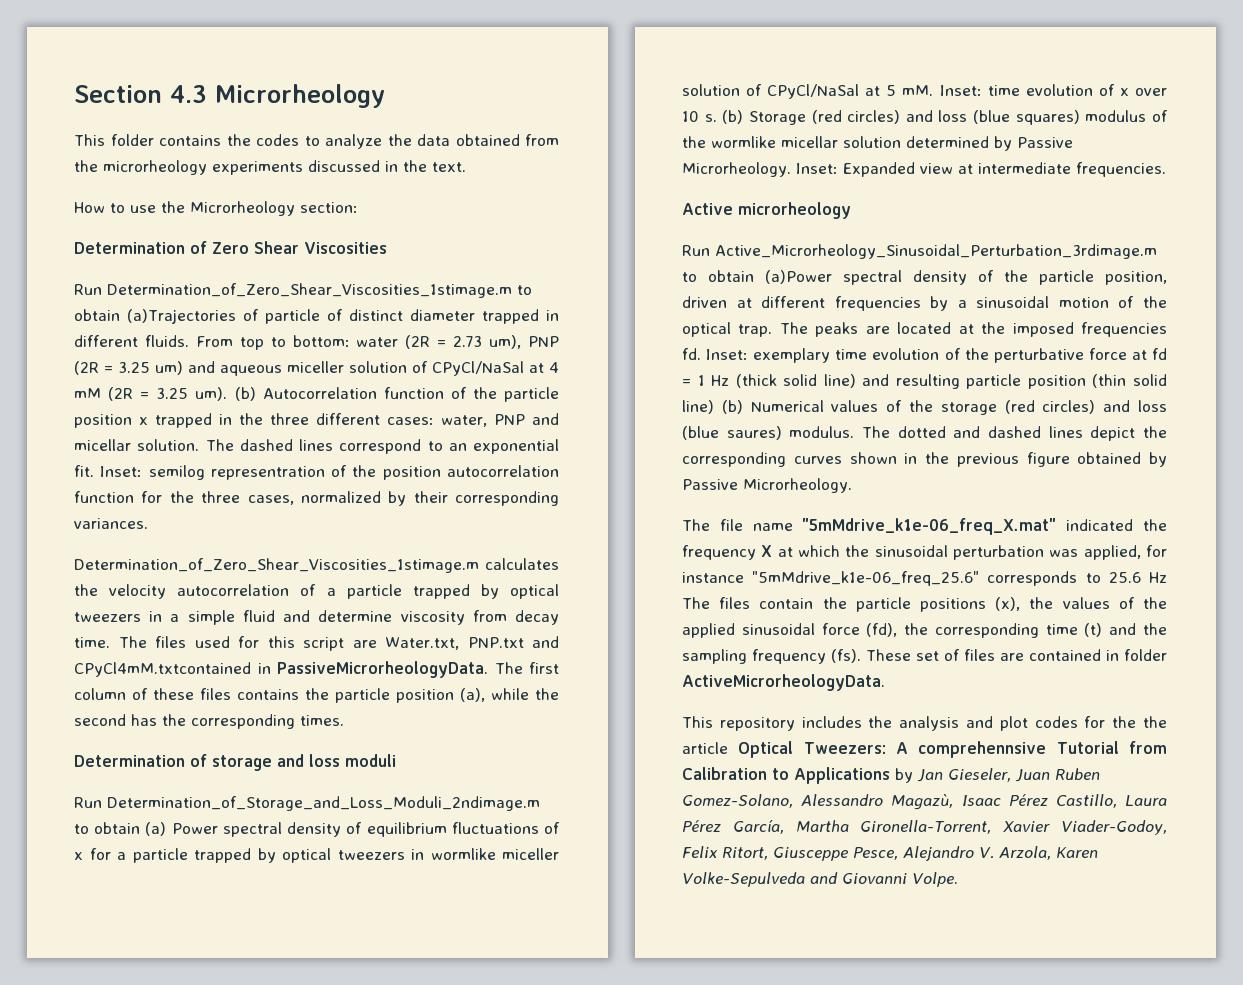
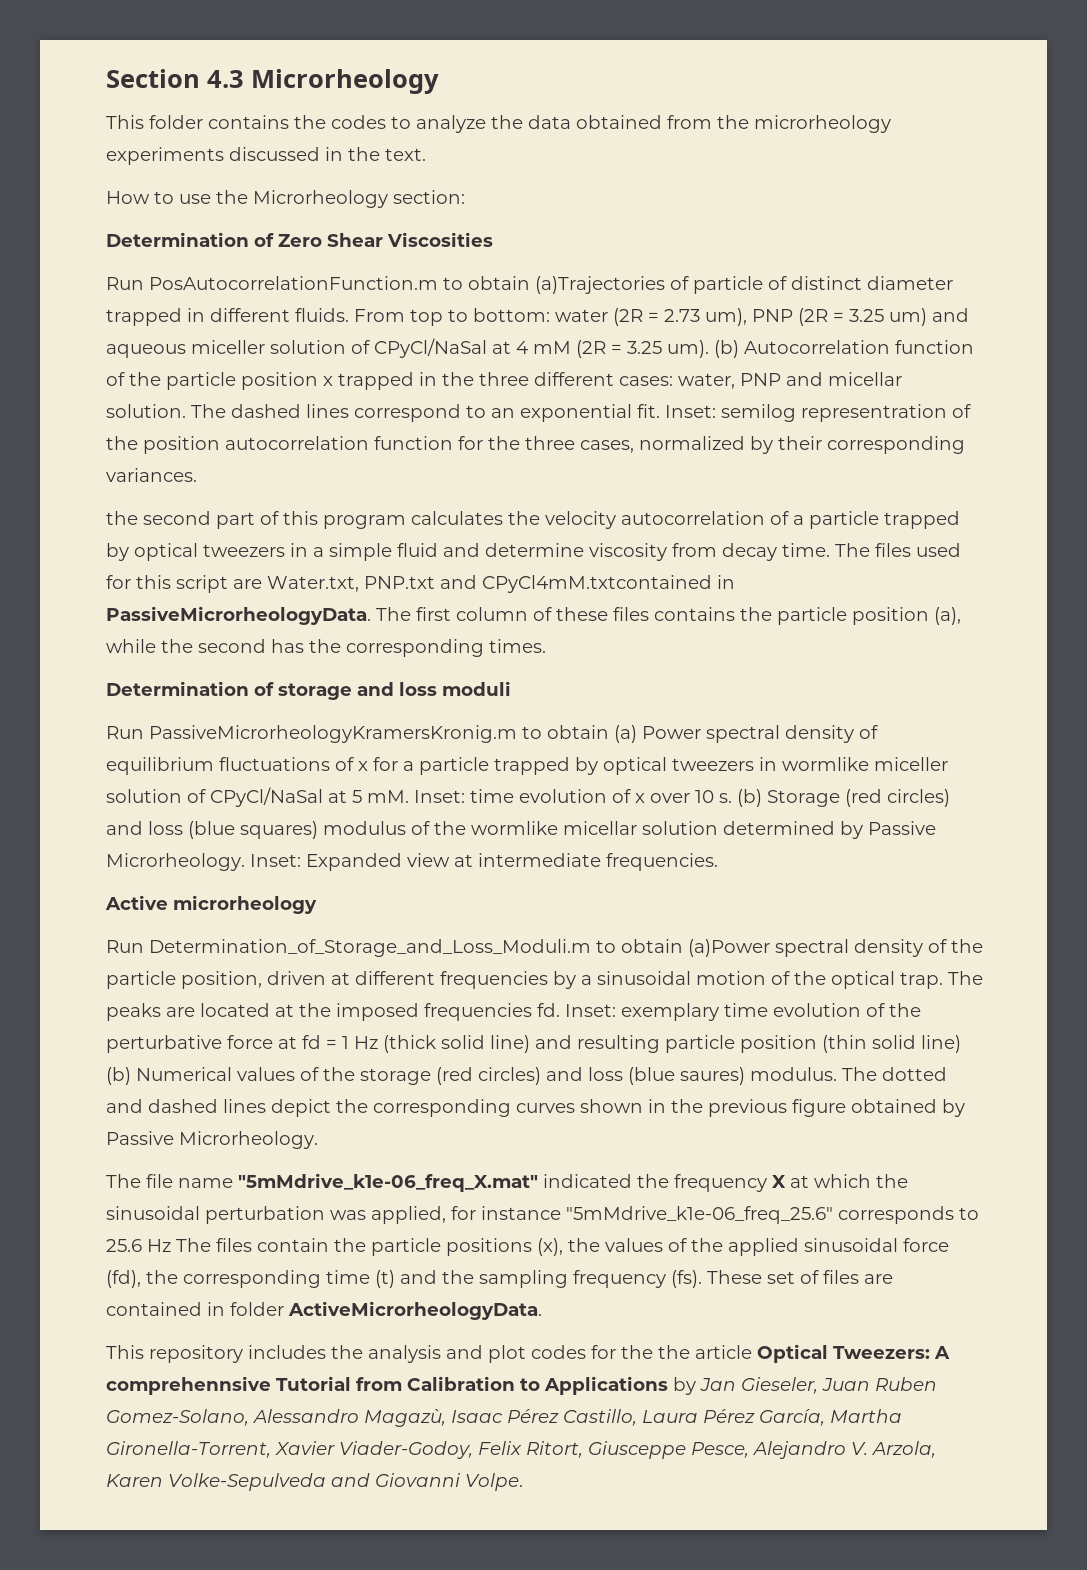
- Run Determination_of_Zero_Shear_Viscosities_1stimage.m to obtain (a)Trajectories of particle of distinct diameter trapped in different fluids.
+ Run PosAutocorrelationFunction.m to obtain (a)Trajectories of particle of distinct diameter trapped in different fluids.
- Determination_of_Zero_Shear_Viscosities_1stimage.m calculates the velocity autocorrelation of a particle trapped by optical tweezers in a simple fluid and determine viscosity from decay time.
+ the second part of this program calculates the velocity autocorrelation of a particle trapped by optical tweezers in a simple fluid and determine viscosity from decay time.
- Run Determination_of_Storage_and_Loss_Moduli_2ndimage.m to obtain (a) Power spectral density of equilibrium fluctuations of x for a particle trapped by optical tweezers in wormlike miceller solution of CPyCl/NaSal at 5 mM.
+ Run PassiveMicrorheologyKramersKronig.m to obtain (a) Power spectral density of equilibrium fluctuations of x for a particle trapped by optical tweezers in wormlike miceller solution of CPyCl/NaSal at 5 mM.
- Run Active_Microrheology_Sinusoidal_Perturbation_3rdimage.m to obtain (a)Power spectral density of the particle position, driven at different frequencies by a sinusoidal motion of the optical trap.
+ Run Determination_of_Storage_and_Loss_Moduli.m to obtain (a)Power spectral density of the particle position, driven at different frequencies by a sinusoidal motion of the optical trap.

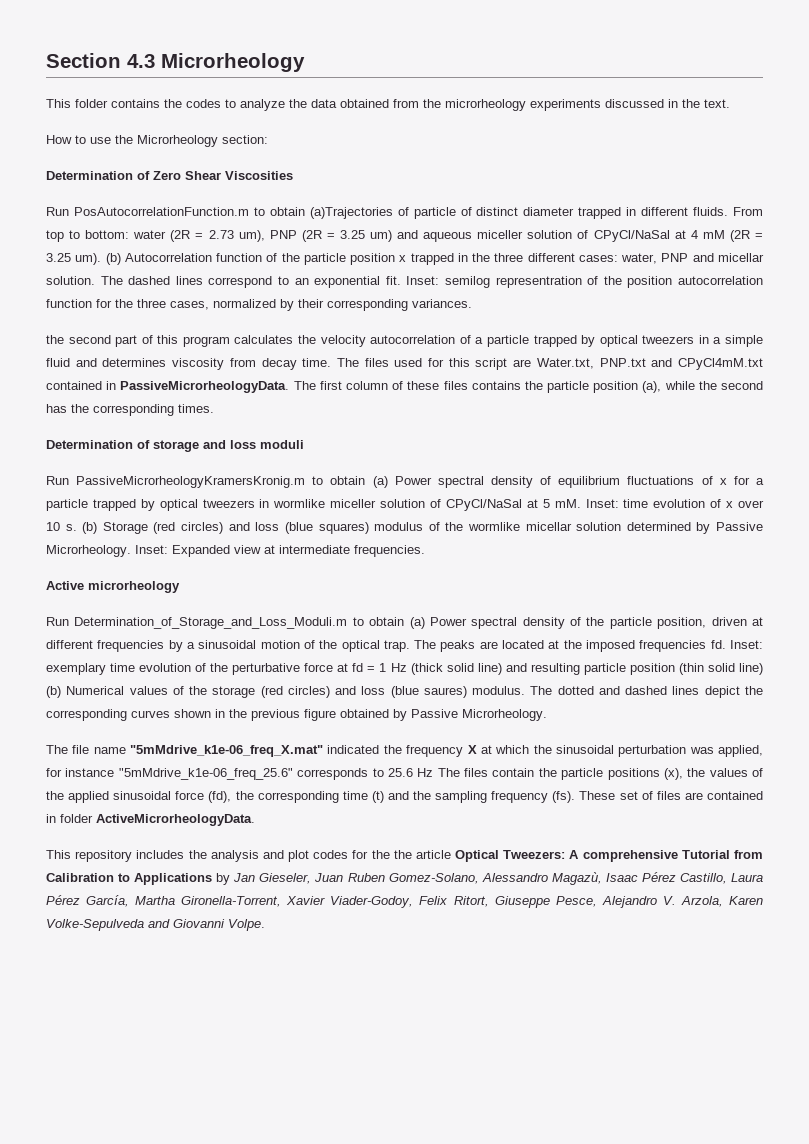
- the second part of this program calculates the velocity autocorrelation of a particle trapped by optical tweezers in a simple fluid and determine viscosity from decay time.
+ the second part of this program calculates the velocity autocorrelation of a particle trapped by optical tweezers in a simple fluid and determines viscosity from decay time.
- The files used for this script are Water.txt, PNP.txt and CPyCl4mM.txtcontained in PassiveMicrorheologyData.
+ The files used for this script are Water.txt, PNP.txt and CPyCl4mM.txt contained in PassiveMicrorheologyData.
- Run Determination_of_Storage_and_Loss_Moduli.m to obtain (a)Power spectral density of the particle position, driven at different frequencies by a sinusoidal motion of the optical trap.
+ Run Determination_of_Storage_and_Loss_Moduli.m to obtain (a) Power spectral density of the particle position, driven at different frequencies by a sinusoidal motion of the optical trap.
- This repository includes the analysis and plot codes for the the article Optical Tweezers: A comprehennsive Tutorial from Calibration to Applications by Jan Gieseler, Juan Ruben Gomez-Solano, Alessandro Magazù, Isaac Pérez Castillo, Laura Pérez García, Martha Gironella-Torrent, Xavier Viader-Godoy, Felix Ritort, Giusceppe Pesce, Alejandro V. Arzola, Karen Volke-Sepulveda and Giovanni Volpe.
+ This repository includes the analysis and plot codes for the the article Optical Tweezers: A comprehensive Tutorial from Calibration to Applications by Jan Gieseler, Juan Ruben Gomez-Solano, Alessandro Magazù, Isaac Pérez Castillo, Laura Pérez García, Martha Gironella-Torrent, Xavier Viader-Godoy, Felix Ritort, Giuseppe Pesce, Alejandro V. Arzola, Karen Volke-Sepulveda and Giovanni Volpe.

